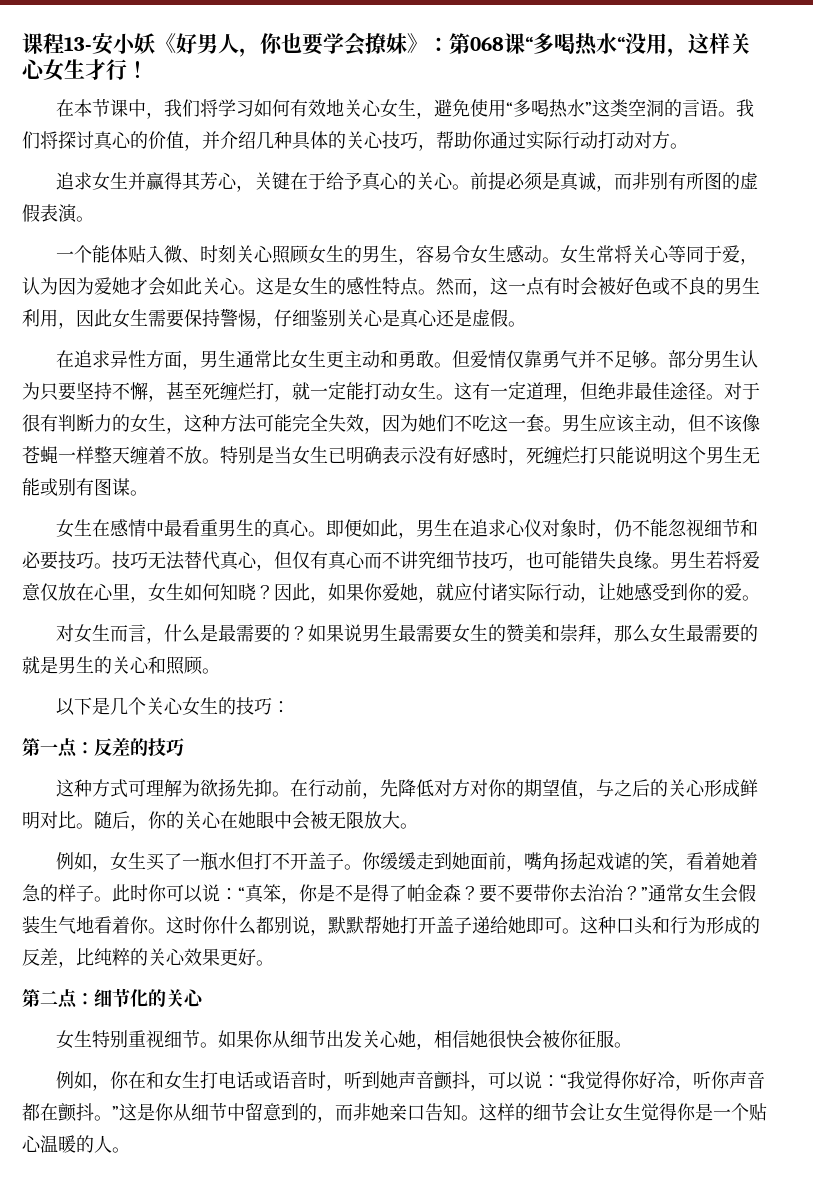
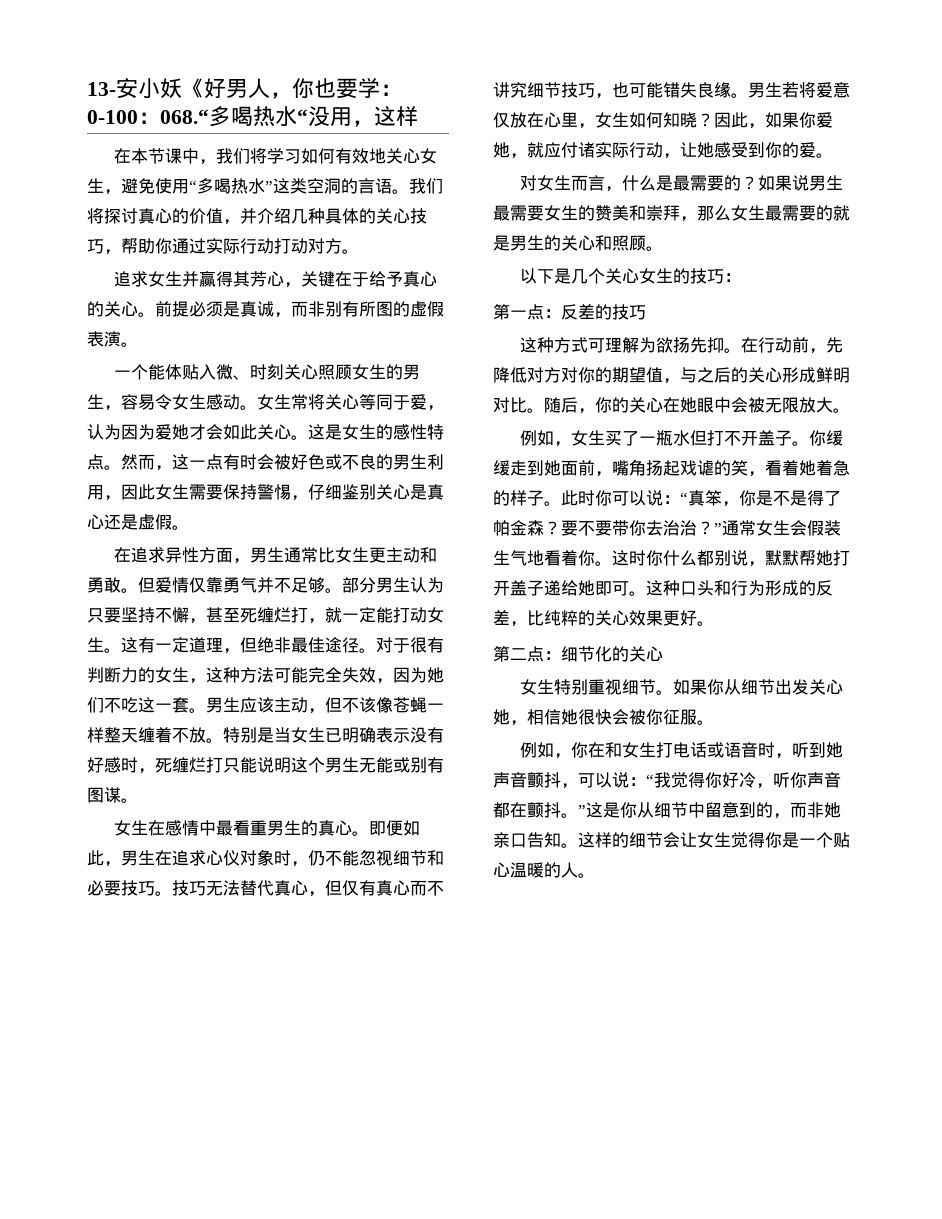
- 课程13-安小妖《好男人，你也要学会撩妹》：第068课“多喝热水“没用，这样关心女生才行！
+ 13-安小妖《好男人，你也要学：0-100：068.“多喝热水“没用，这样

